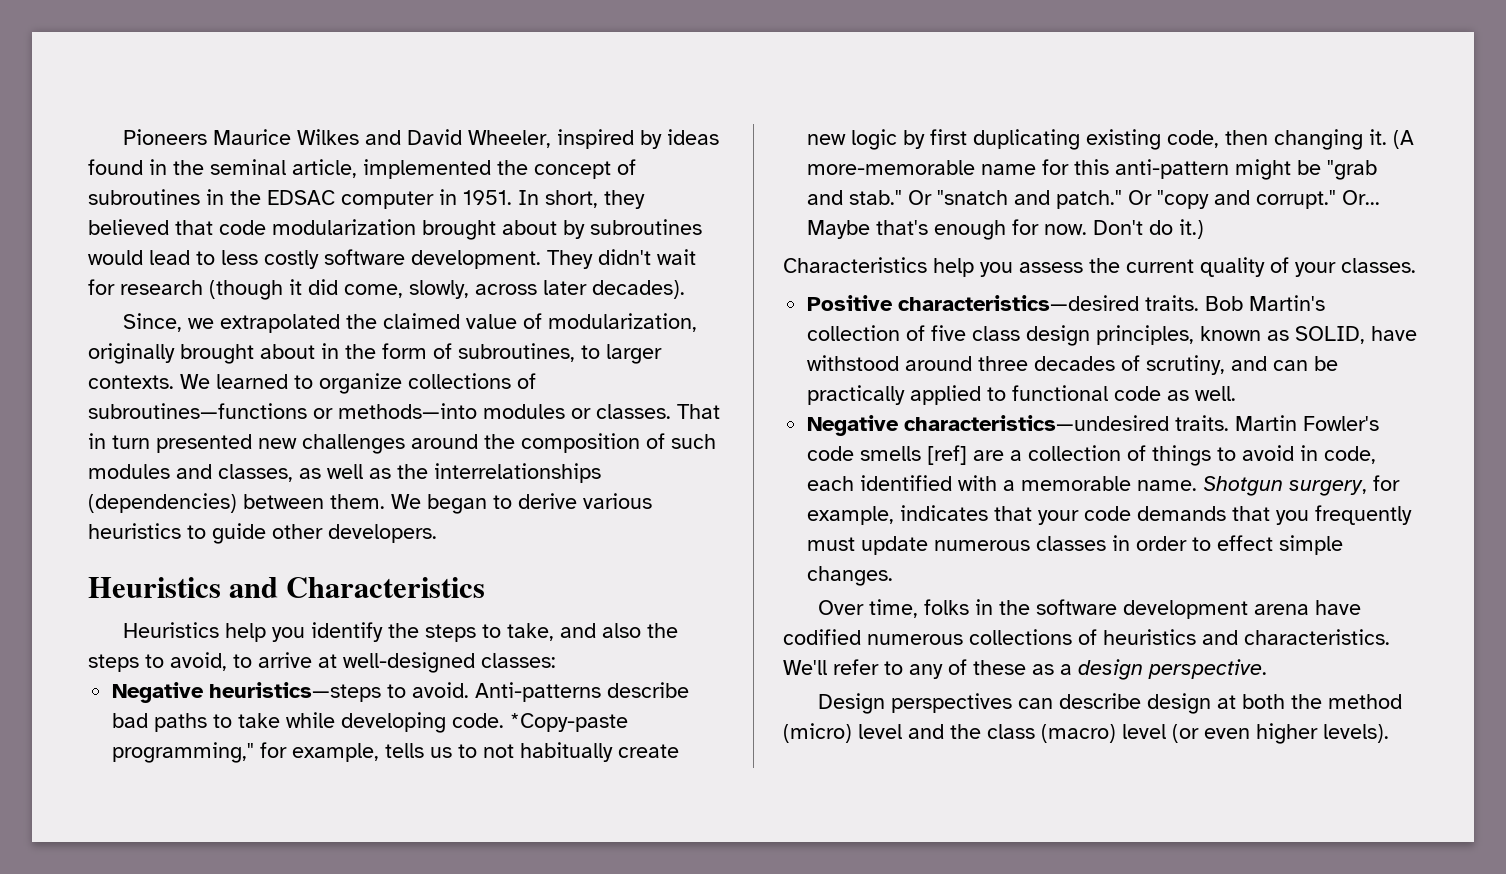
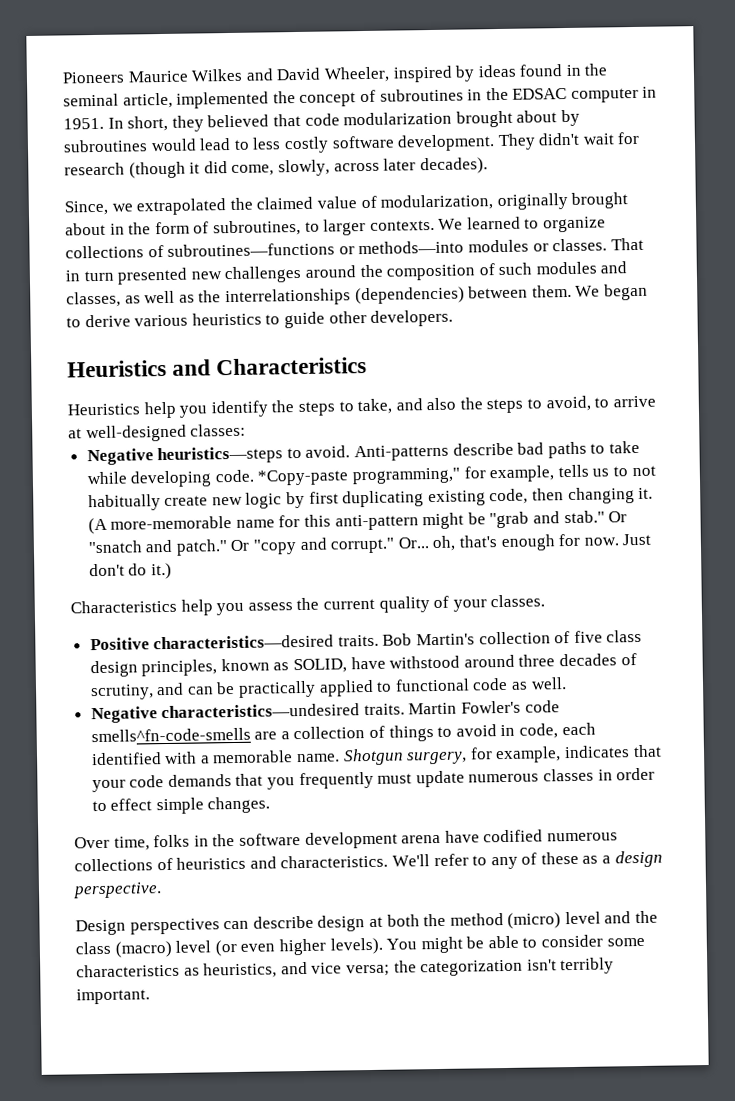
- Or... Maybe that's enough for now.
+ Or... oh, that's enough for now.
- Don't do it.)
+ Just don't do it.)
- Martin Fowler's code smells [ref] are a collection of things to avoid in code, each identified with a memorable name.
+ Martin Fowler's code smells^fn-code-smells are a collection of things to avoid in code, each identified with a memorable name.
+ You might be able to consider some characteristics as heuristics, and vice versa; the categorization isn't terribly important.

